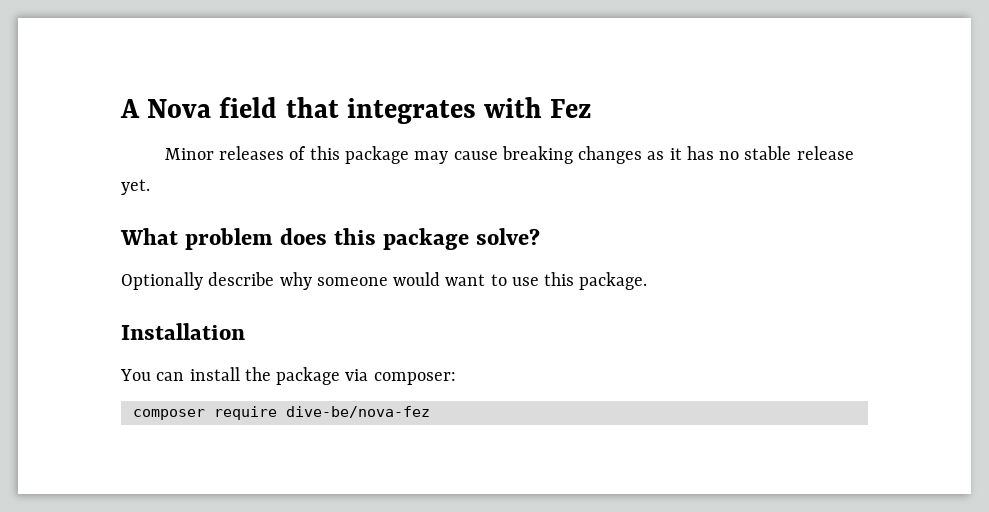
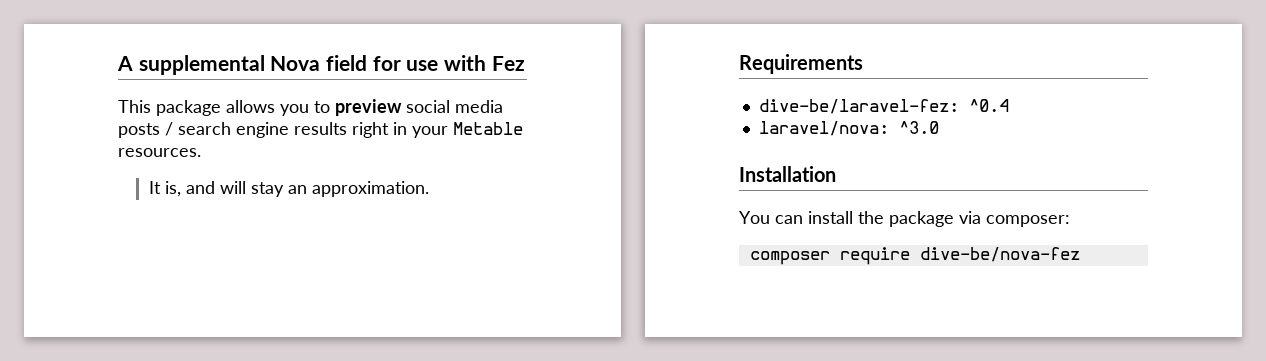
- A Nova field that integrates with Fez
+ A supplemental Nova field for use with Fez
- Minor releases of this package may cause breaking changes as it has no stable release yet.
- What problem does this package solve?
- Optionally describe why someone would want to use this package.
+ This package allows you to preview social media posts / search engine results right in your Metable resources.
+ It is, and will stay an approximation.
+ Requirements
+ dive-be/laravel-fez: ^0.4
+ laravel/nova: ^3.0

